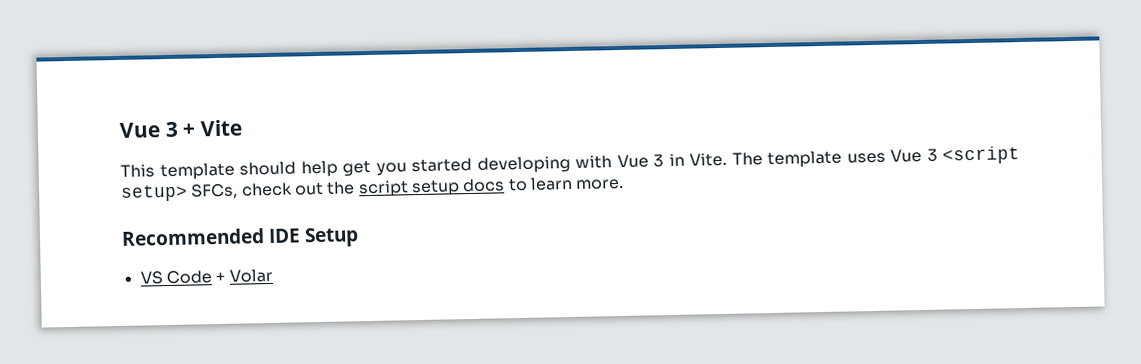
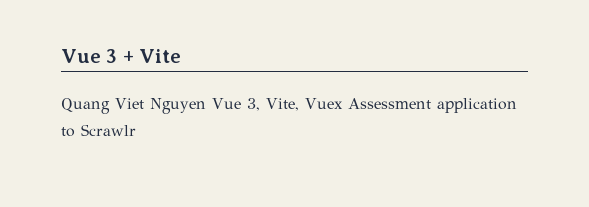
- This template should help get you started developing with Vue 3 in Vite. The template uses Vue 3 <script setup> SFCs, check out the script setup docs to learn more.
- Recommended IDE Setup
- VS Code + Volar
+ Quang Viet Nguyen Vue 3, Vite, Vuex Assessment application to Scrawlr

